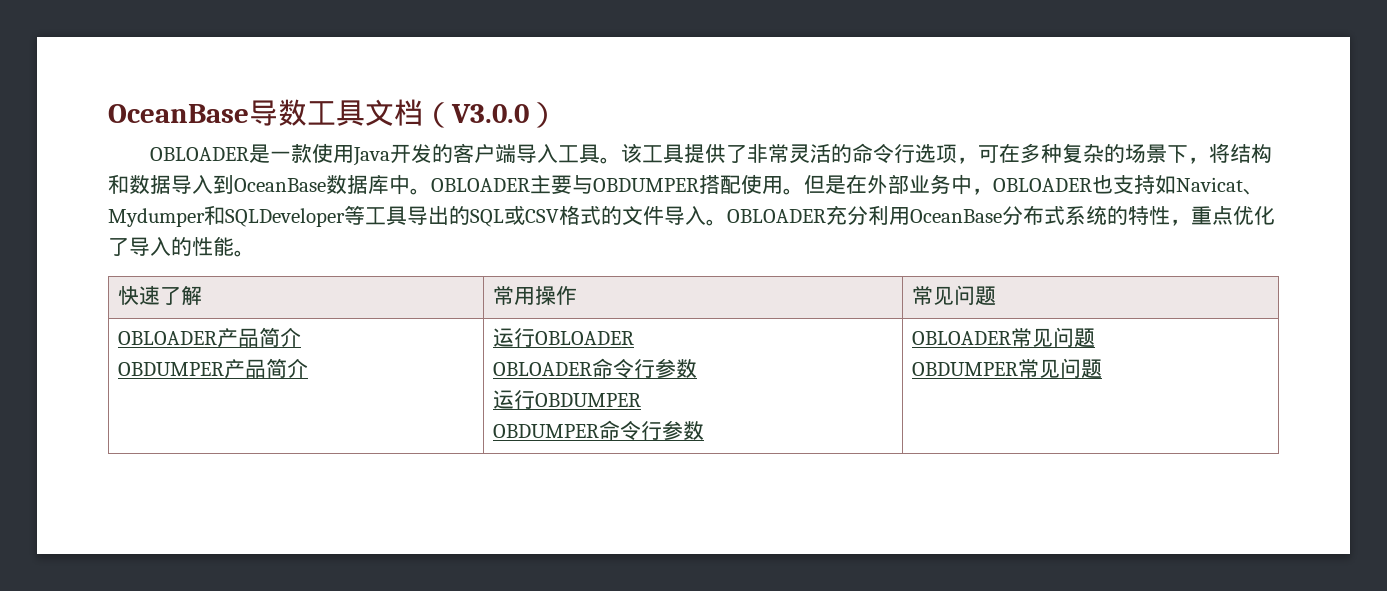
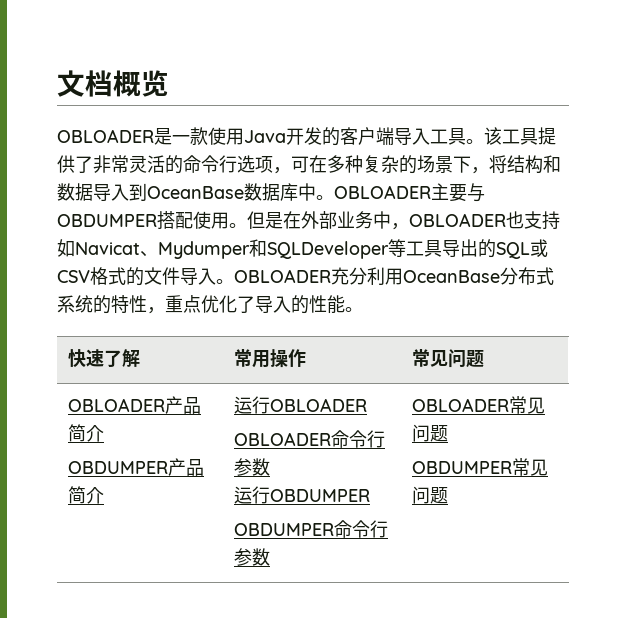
- OceanBase导数工具文档（V3.0.0）
+ 文档概览

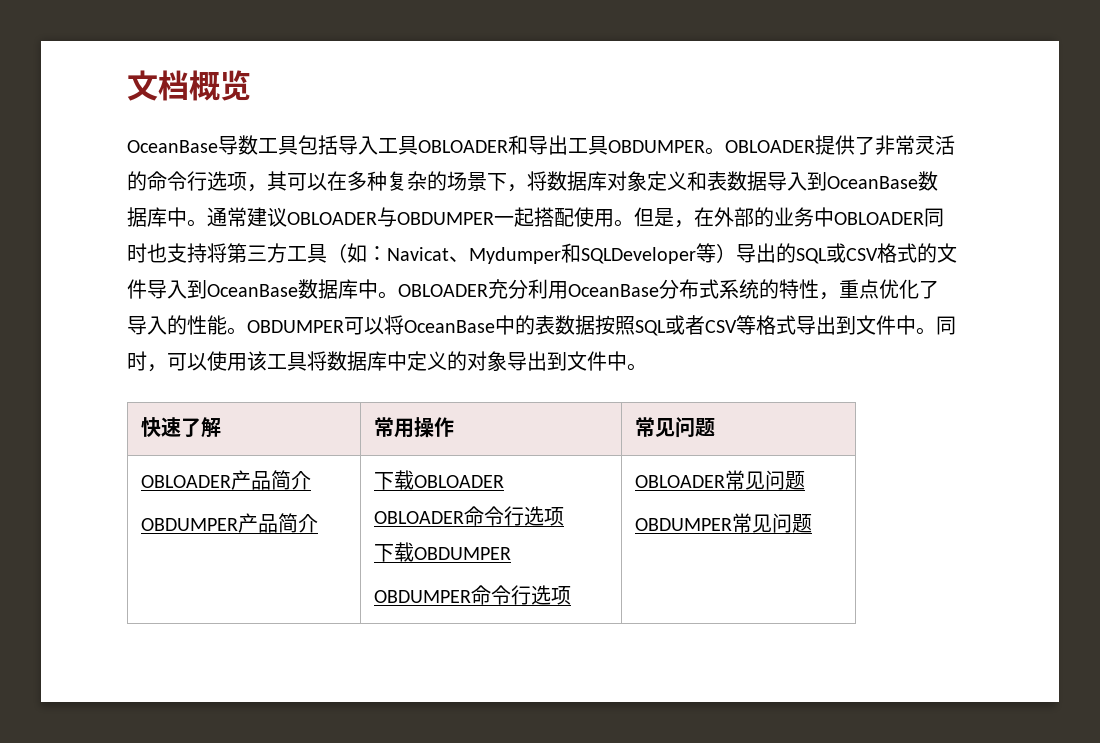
- OBLOADER是一款使用Java开发的客户端导入工具。该工具提供了非常灵活的命令行选项，可在多种复杂的场景下，将结构和数据导入到OceanBase数据库中。
+ OceanBase导数工具包括导入工具OBLOADER和导出工具OBDUMPER。OBLOADER提供了非常灵活的命令行选项，其可以在多种复杂的场景下，将数据库对象定义和表数据导入到OceanBase数据库中。
- OBLOADER主要与OBDUMPER搭配使用。但是在外部业务中，OBLOADER也支持如Navicat、Mydumper和SQLDeveloper等工具导出的SQL或CSV格式的文件导入。
+ 通常建议OBLOADER与OBDUMPER一起搭配使用。但是，在外部的业务中OBLOADER同时也支持将第三方工具（如：Navicat、Mydumper和SQLDeveloper等）导出的SQL或CSV格式的文件导入到OceanBase数据库中。
+ OBDUMPER可以将OceanBase中的表数据按照SQL或者CSV等格式导出到文件中。同时，可以使用该工具将数据库中定义的对象导出到文件中。
  OBLOADER产品简介
- OBDUMPER产品简介 | 运行OBLOADER
- OBLOADER命令行参数
- 运行OBDUMPER
- OBDUMPER命令行参数 | OBLOADER常见问题
+ OBDUMPER产品简介 | 下载OBLOADER
+ OBLOADER命令行选项
+ 下载OBDUMPER
+ OBDUMPER命令行选项 | OBLOADER常见问题

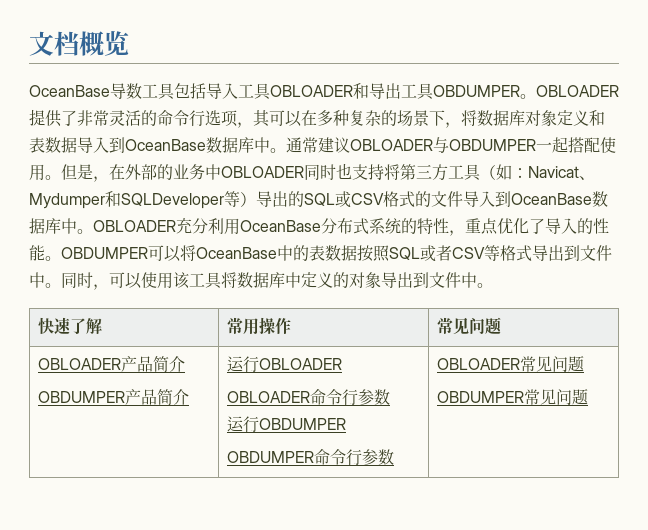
  OBLOADER产品简介
- OBDUMPER产品简介 | 下载OBLOADER
- OBLOADER命令行选项
- 下载OBDUMPER
- OBDUMPER命令行选项 | OBLOADER常见问题
+ OBDUMPER产品简介 | 运行OBLOADER
+ OBLOADER命令行参数
+ 运行OBDUMPER
+ OBDUMPER命令行参数 | OBLOADER常见问题

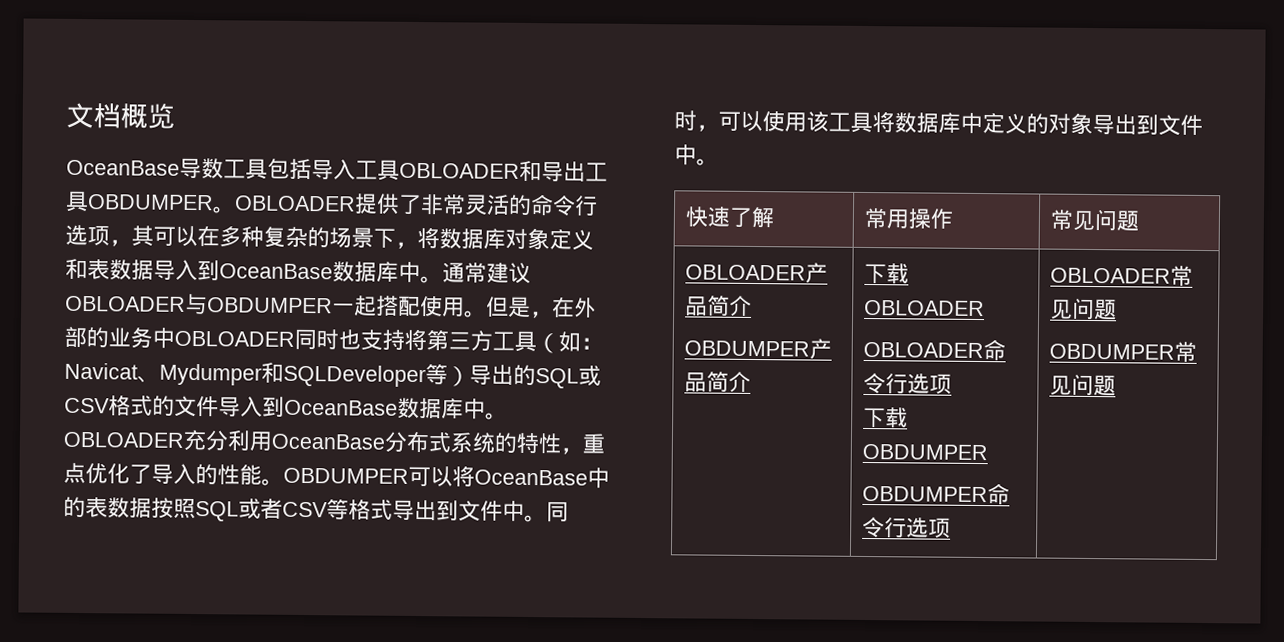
  OBLOADER产品简介
- OBDUMPER产品简介 | 运行OBLOADER
- OBLOADER命令行参数
- 运行OBDUMPER
- OBDUMPER命令行参数 | OBLOADER常见问题
+ OBDUMPER产品简介 | 下载OBLOADER
+ OBLOADER命令行选项
+ 下载OBDUMPER
+ OBDUMPER命令行选项 | OBLOADER常见问题

